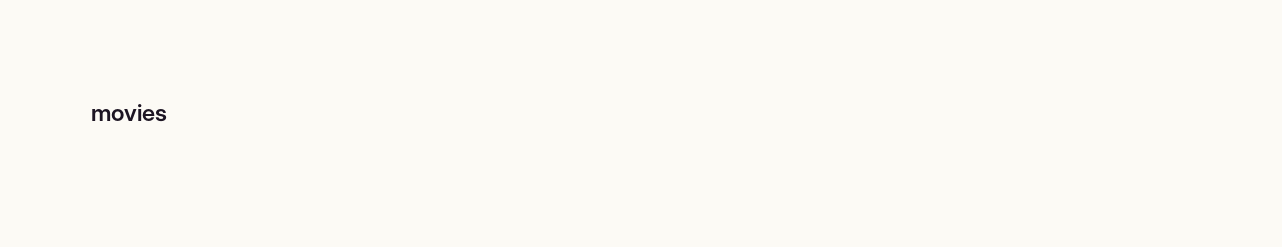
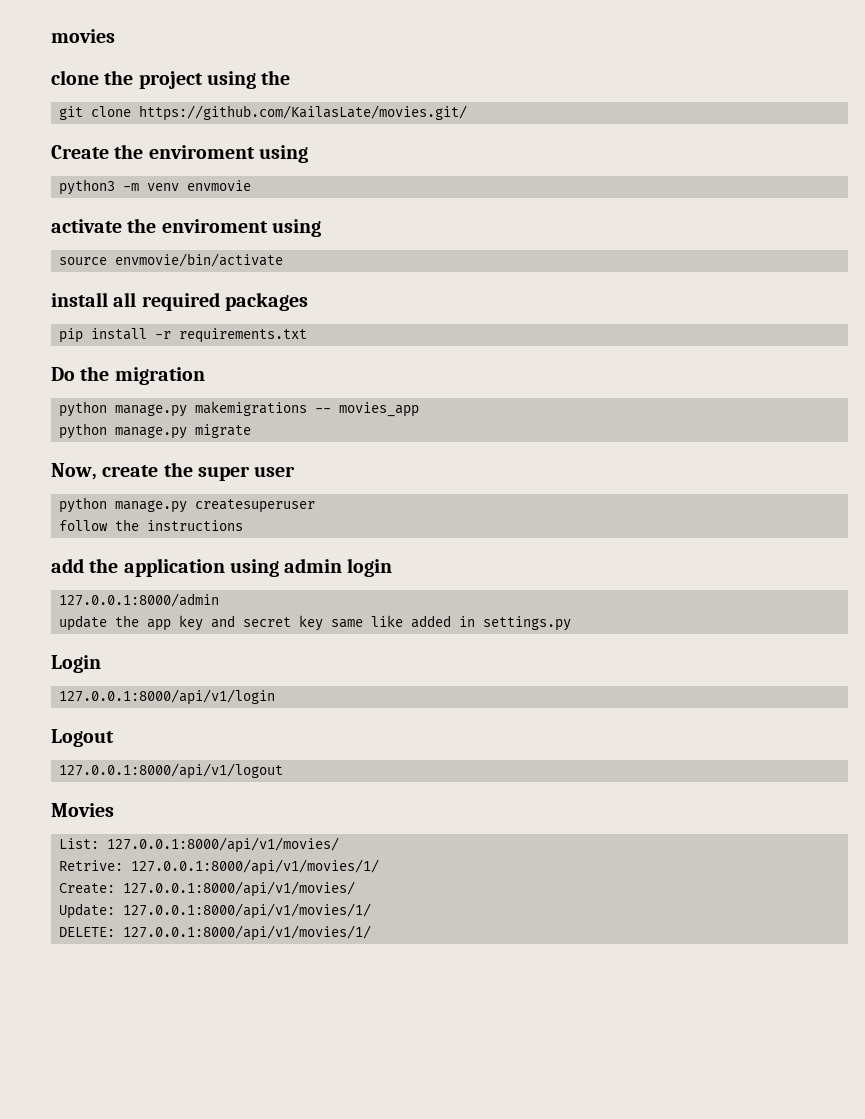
+ clone the project using the
+ git clone https://github.com/KailasLate/movies.git/
+ Create the enviroment using
+ python3 -m venv envmovie
+ activate the enviroment using
+ source envmovie/bin/activate
+ install all required packages
+ pip install -r requirements.txt
+ Do the migration
+ python manage.py makemigrations -- movies_app
+ python manage.py migrate
+ Now, create the super user
+ python manage.py createsuperuser
+ follow the instructions
+ add the application using admin login
+ 127.0.0.1:8000/admin
+ update the app key and secret key same like added in settings.py
+ Login
+ 127.0.0.1:8000/api/v1/login
+ Logout
+ 127.0.0.1:8000/api/v1/logout
+ Movies
+ List: 127.0.0.1:8000/api/v1/movies/
+ Retrive: 127.0.0.1:8000/api/v1/movies/1/
+ Create: 127.0.0.1:8000/api/v1/movies/
+ Update: 127.0.0.1:8000/api/v1/movies/1/
+ DELETE: 127.0.0.1:8000/api/v1/movies/1/

